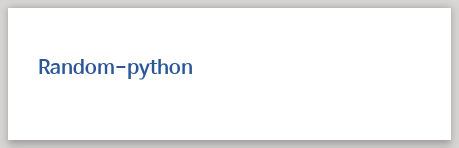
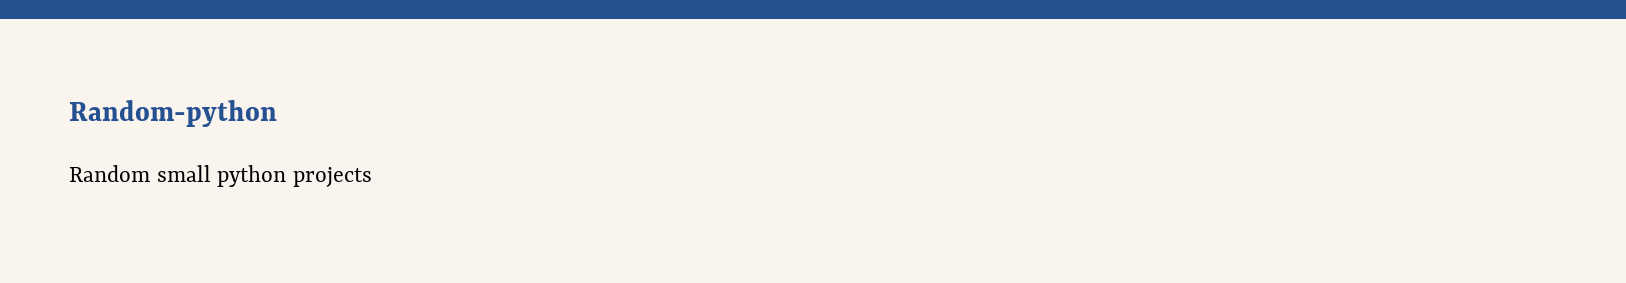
+ Random small python projects

